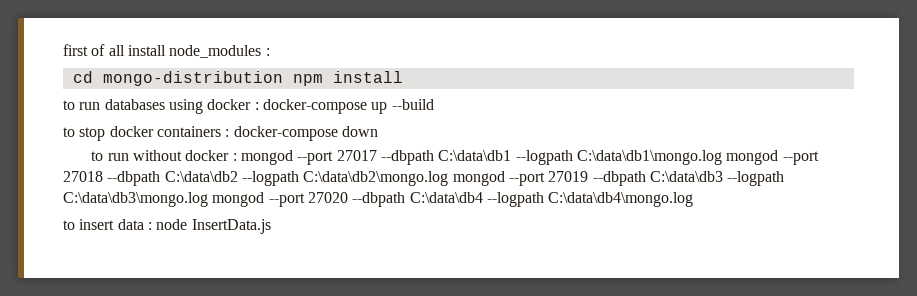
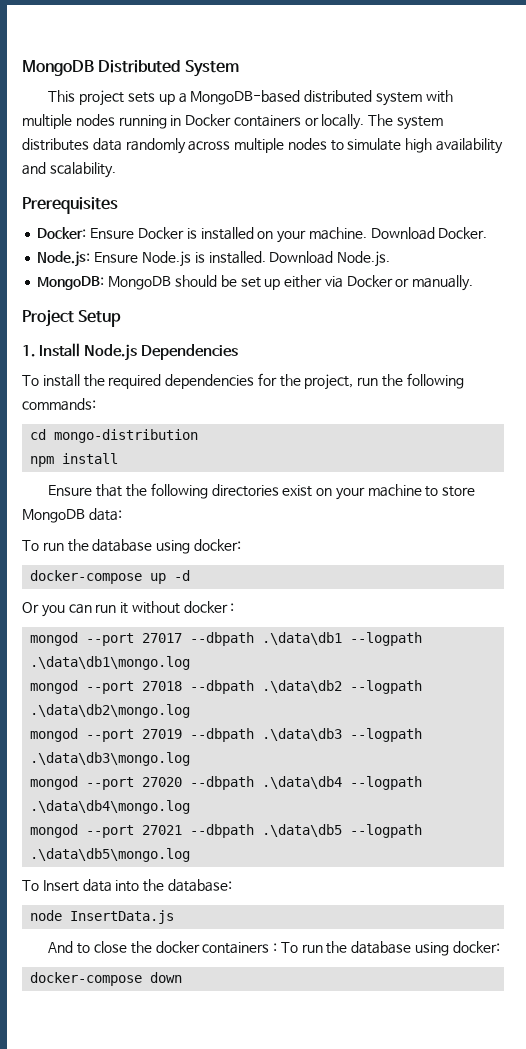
- first of all install node_modules :
+ MongoDB Distributed System
+ This project sets up a MongoDB-based distributed system with multiple nodes running in Docker containers or locally. The system distributes data randomly across multiple nodes to simulate high availability and scalability.
+ Prerequisites
+ Docker: Ensure Docker is installed on your machine. Download Docker.
+ Node.js: Ensure Node.js is installed. Download Node.js.
+ MongoDB: MongoDB should be set up either via Docker or manually.
+ Project Setup
+ 1. Install Node.js Dependencies
+ To install the required dependencies for the project, run the following commands:
- cd mongo-distribution npm install
+ cd mongo-distribution
+ npm install
- to run databases using docker : docker-compose up --build
- to stop docker containers : docker-compose down
- to run without docker : mongod --port 27017 --dbpath C:\data\db1 --logpath C:\data\db1\mongo.log mongod --port 27018 --dbpath C:\data\db2 --logpath C:\data\db2\mongo.log mongod --port 27019 --dbpath C:\data\db3 --logpath C:\data\db3\mongo.log mongod --port 27020 --dbpath C:\data\db4 --logpath C:\data\db4\mongo.log
- to insert data : node InsertData.js
+ Ensure that the following directories exist on your machine to store MongoDB data:
+ To run the database using docker:
+ docker-compose up -d
+ Or you can run it without docker :
+ mongod --port 27017 --dbpath .\data\db1 --logpath .\data\db1\mongo.log
+ mongod --port 27018 --dbpath .\data\db2 --logpath .\data\db2\mongo.log
+ mongod --port 27019 --dbpath .\data\db3 --logpath .\data\db3\mongo.log
+ mongod --port 27020 --dbpath .\data\db4 --logpath .\data\db4\mongo.log
+ mongod --port 27021 --dbpath .\data\db5 --logpath .\data\db5\mongo.log
+ To Insert data into the database:
+ node InsertData.js
+ And to close the docker containers : To run the database using docker:
+ docker-compose down

